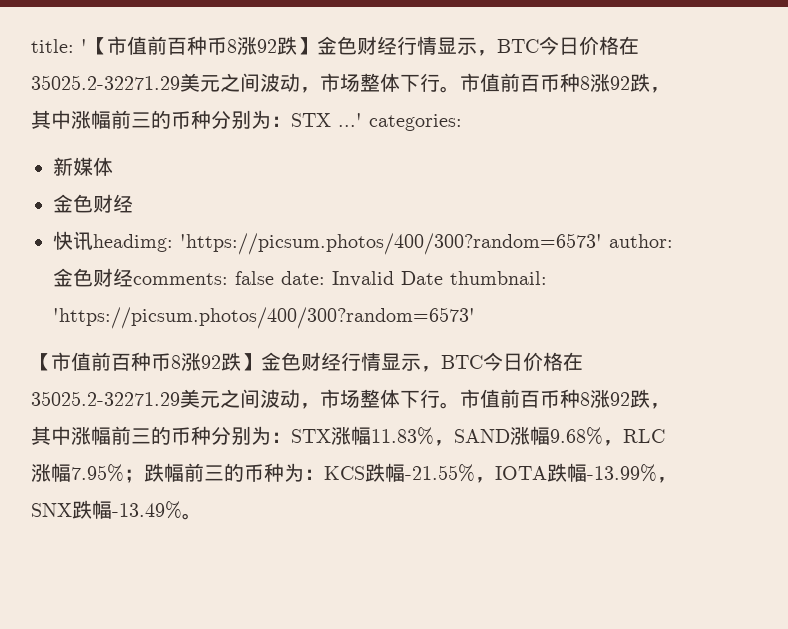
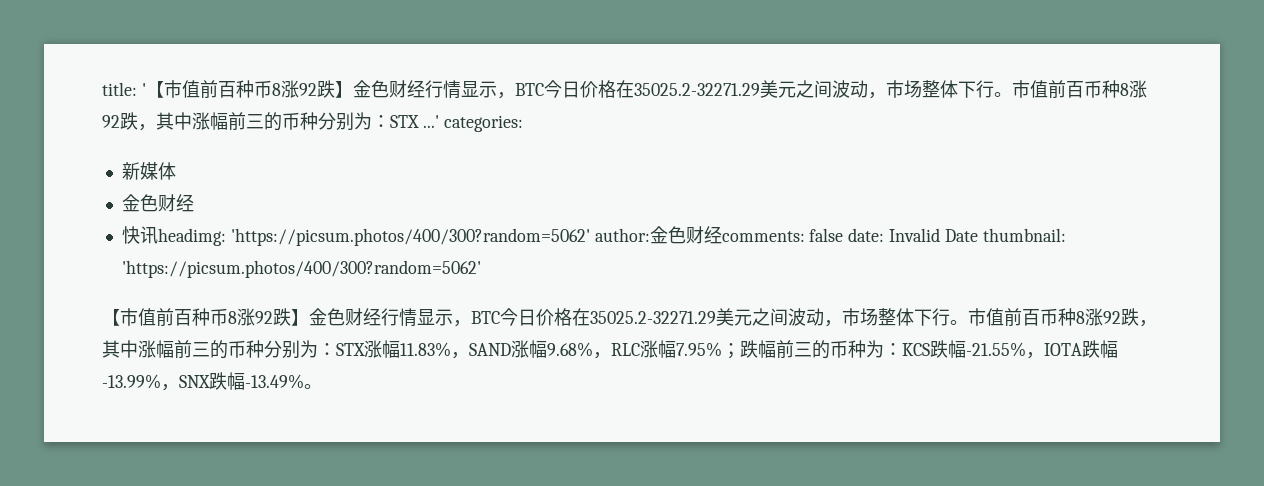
- 快讯headimg: 'https://picsum.photos/400/300?random=6573' author:金色财经comments: false date: Invalid Date thumbnail: 'https://picsum.photos/400/300?random=6573'
+ 快讯headimg: 'https://picsum.photos/400/300?random=5062' author:金色财经comments: false date: Invalid Date thumbnail: 'https://picsum.photos/400/300?random=5062'

